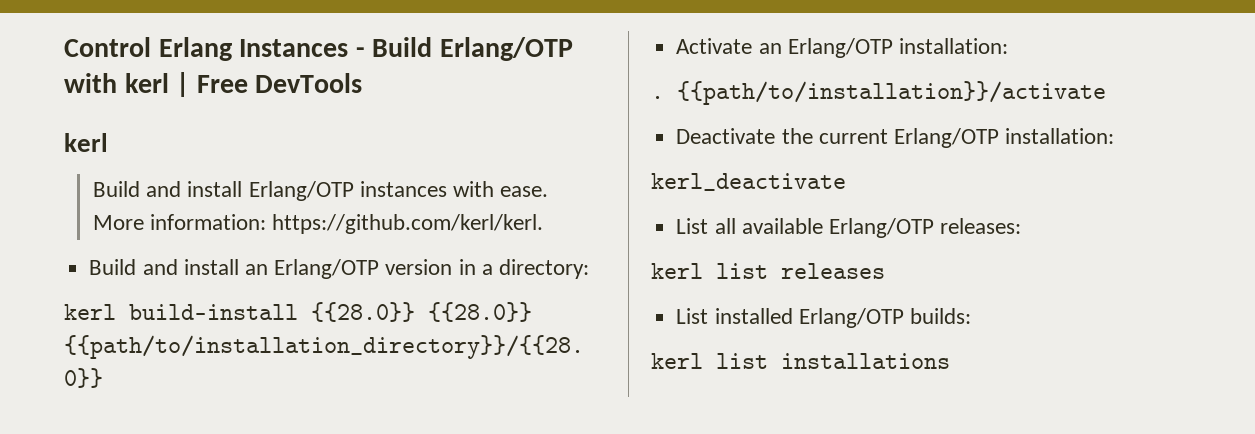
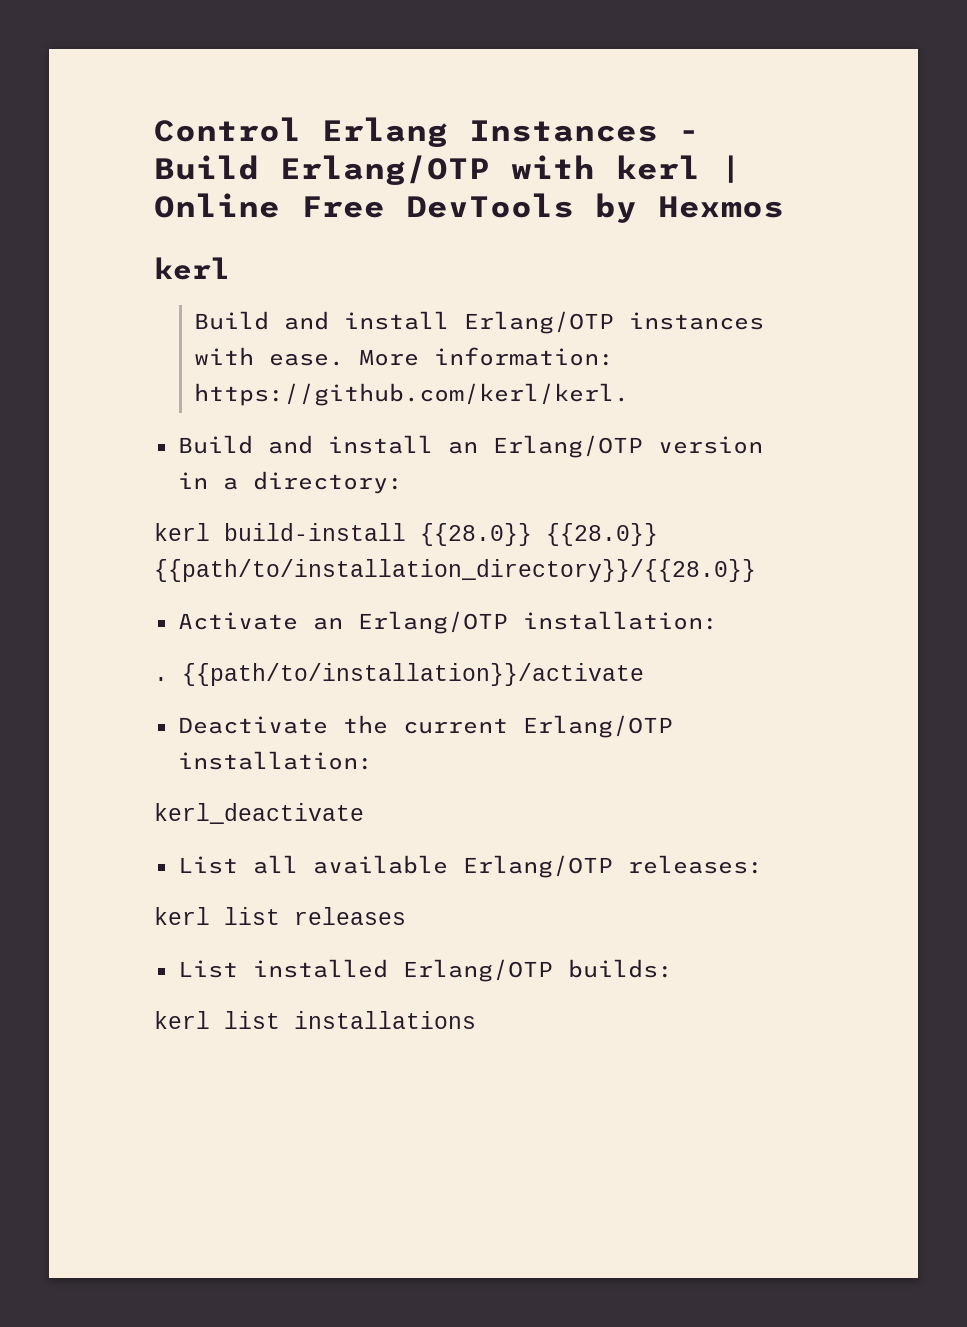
- Control Erlang Instances - Build Erlang/OTP with kerl | Free DevTools
+ Control Erlang Instances - Build Erlang/OTP with kerl | Online Free DevTools by Hexmos

